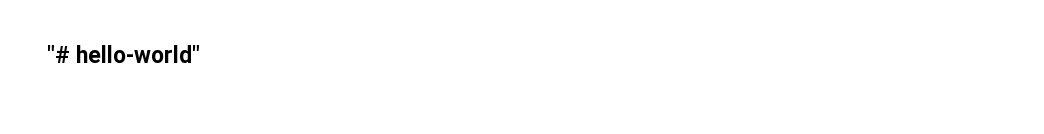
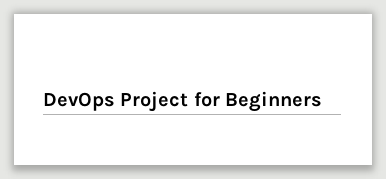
- "# hello-world"
+ DevOps Project for Beginners

